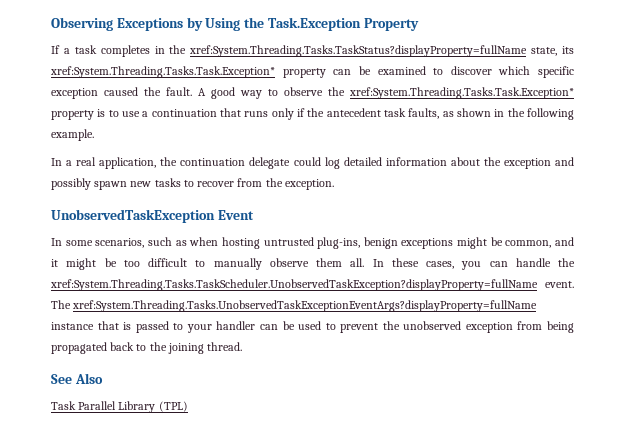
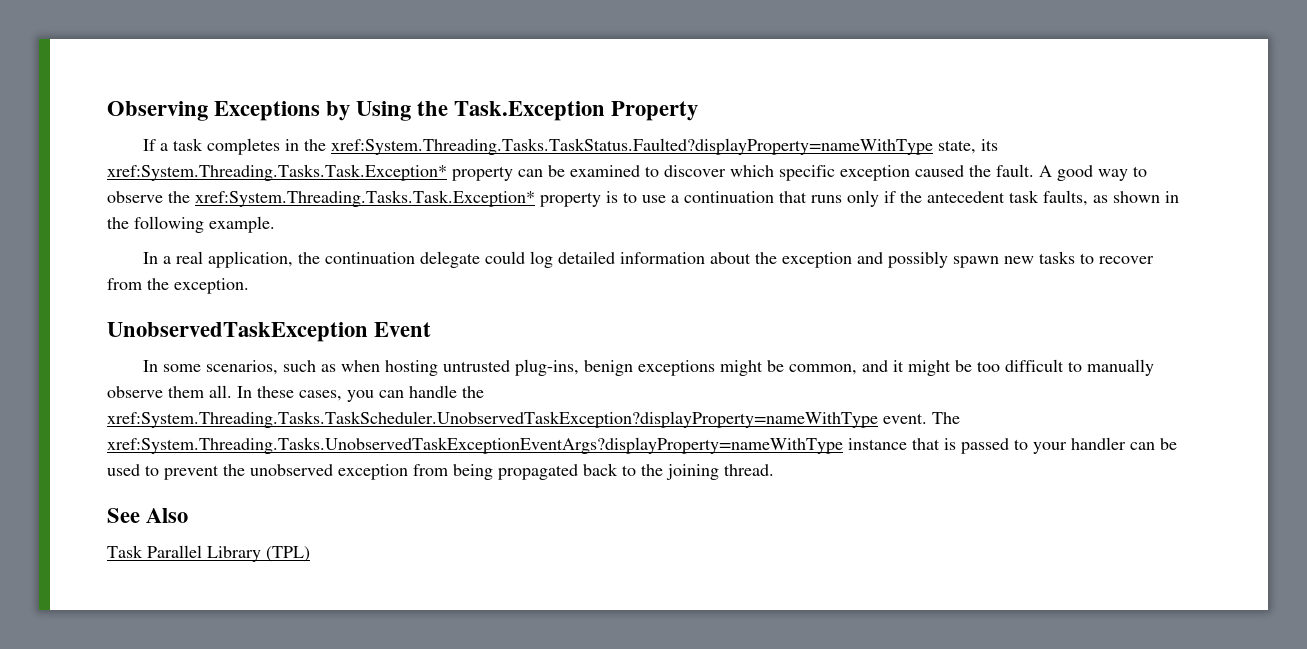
- If a task completes in the xref:System.Threading.Tasks.TaskStatus?displayProperty=fullName state, its xref:System.Threading.Tasks.Task.Exception* property can be examined to discover which specific exception caused the fault.
+ If a task completes in the xref:System.Threading.Tasks.TaskStatus.Faulted?displayProperty=nameWithType state, its xref:System.Threading.Tasks.Task.Exception* property can be examined to discover which specific exception caused the fault.
- In these cases, you can handle the xref:System.Threading.Tasks.TaskScheduler.UnobservedTaskException?displayProperty=fullName event.
+ In these cases, you can handle the xref:System.Threading.Tasks.TaskScheduler.UnobservedTaskException?displayProperty=nameWithType event.
- The xref:System.Threading.Tasks.UnobservedTaskExceptionEventArgs?displayProperty=fullName instance that is passed to your handler can be used to prevent the unobserved exception from being propagated back to the joining thread.
+ The xref:System.Threading.Tasks.UnobservedTaskExceptionEventArgs?displayProperty=nameWithType instance that is passed to your handler can be used to prevent the unobserved exception from being propagated back to the joining thread.

